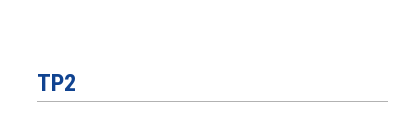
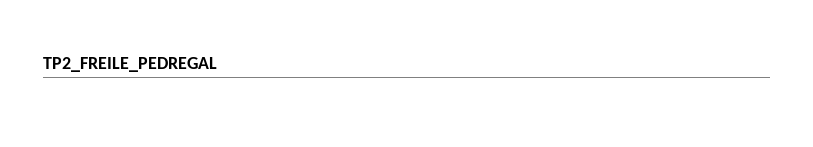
- TP2
+ TP2_FREILE_PEDREGAL

